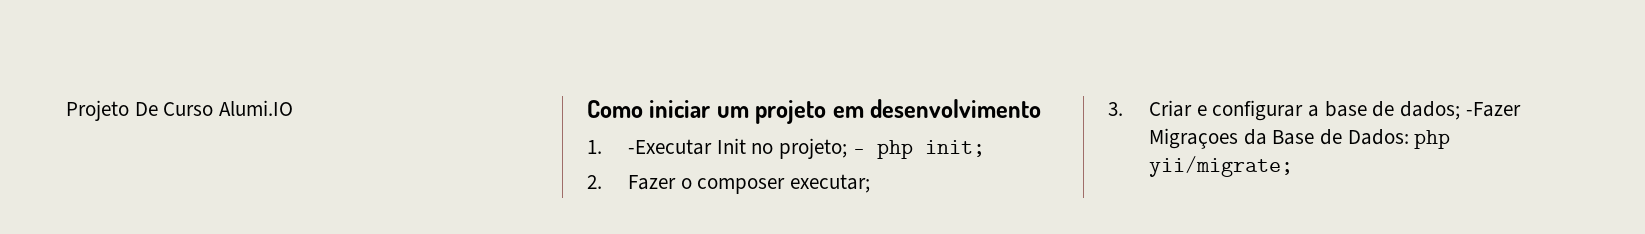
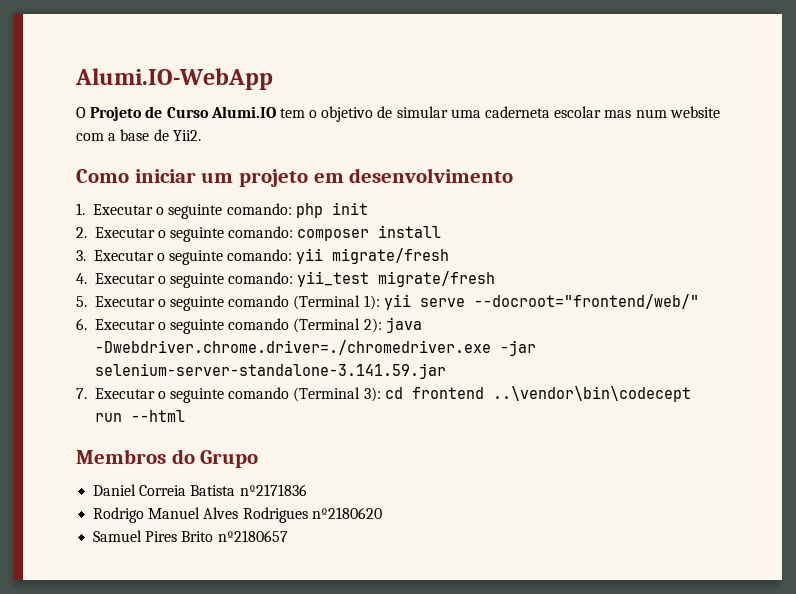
- Projeto De Curso Alumi.IO
+ Alumi.IO-WebApp
+ O Projeto de Curso Alumi.IO tem o objetivo de simular uma caderneta escolar mas num website com a base de Yii2.
- 1. -Executar Init no projeto; - php init;
- 2. Fazer o composer executar;
- 3. Criar e configurar a base de dados; -Fazer Migraçoes da Base de Dados: php yii/migrate;
+ 1. Executar o seguinte comando: php init
+ 2. Executar o seguinte comando: composer install
+ 3. Executar o seguinte comando: yii migrate/fresh
+ 4. Executar o seguinte comando: yii_test migrate/fresh
+ 5. Executar o seguinte comando (Terminal 1): yii serve --docroot="frontend/web/"
+ 6. Executar o seguinte comando (Terminal 2): java -Dwebdriver.chrome.driver=./chromedriver.exe -jar selenium-server-standalone-3.141.59.jar
+ 7. Executar o seguinte comando (Terminal 3): cd frontend ..\vendor\bin\codecept run --html
+ Membros do Grupo
+ Daniel Correia Batista nº2171836
+ Rodrigo Manuel Alves Rodrigues nº2180620
+ Samuel Pires Brito nº2180657

